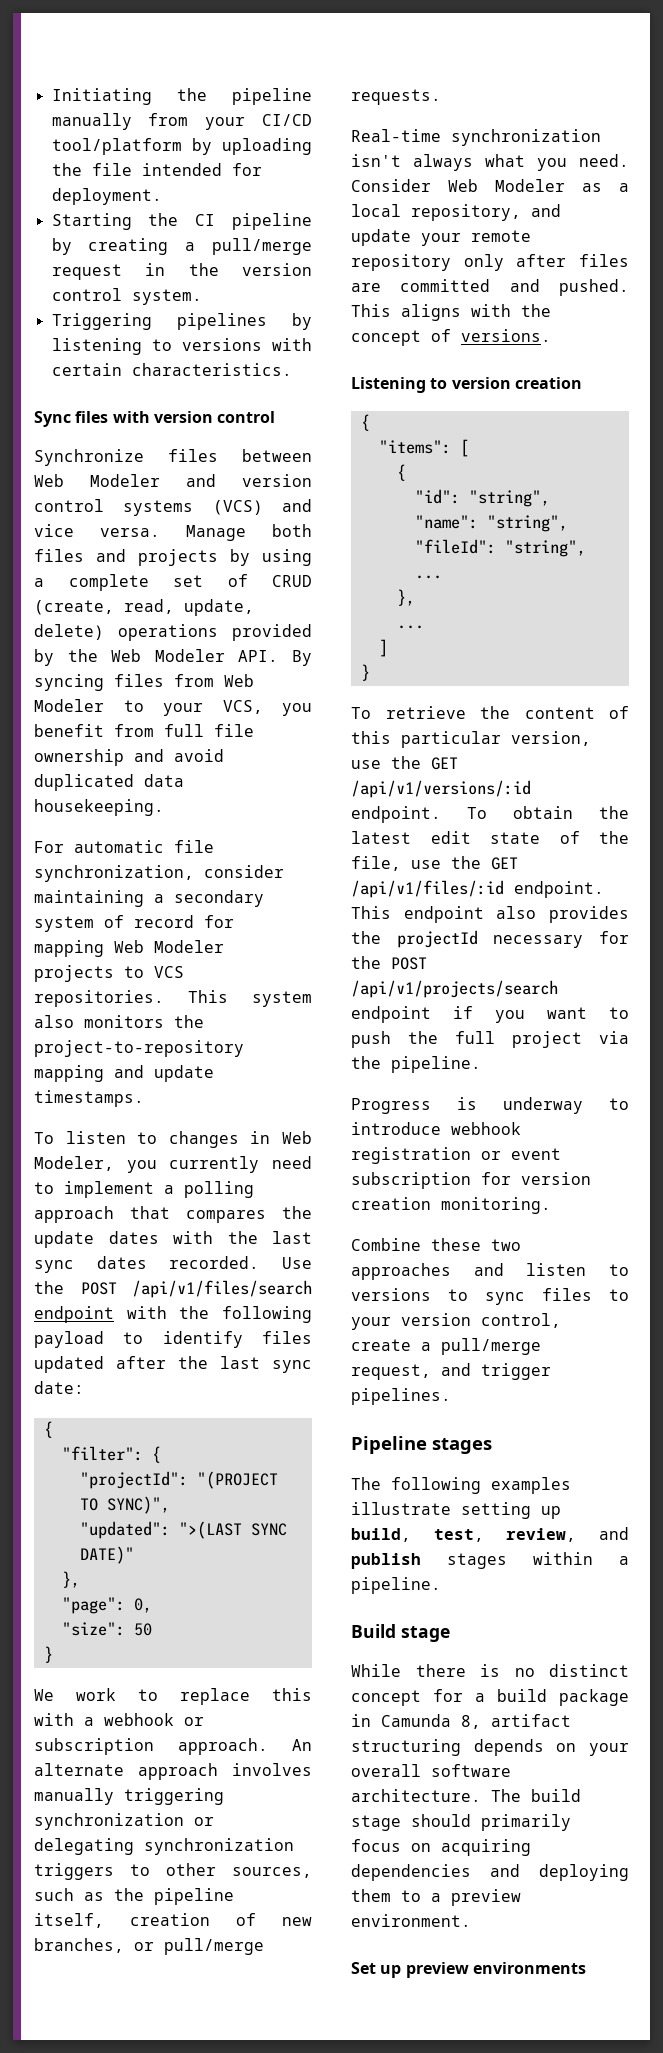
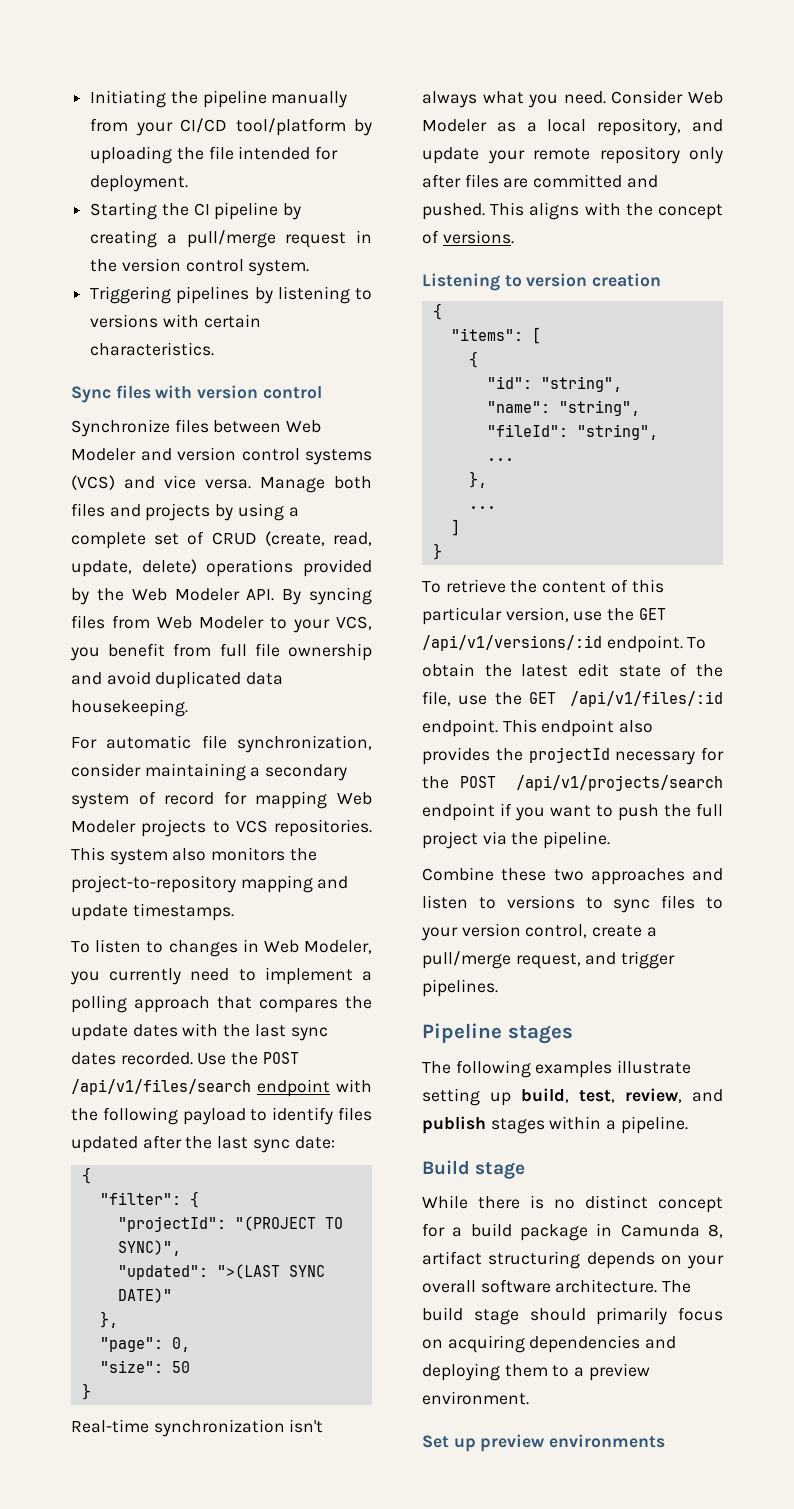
- We work to replace this with a webhook or subscription approach. An alternate approach involves manually triggering synchronization or delegating synchronization triggers to other sources, such as the pipeline itself, creation of new branches, or pull/merge requests.
- Progress is underway to introduce webhook registration or event subscription for version creation monitoring.

